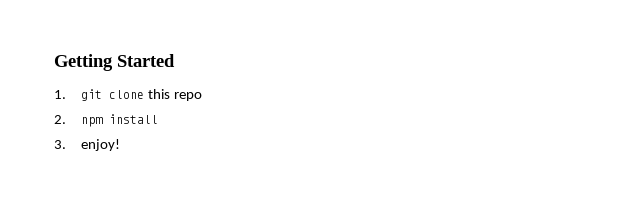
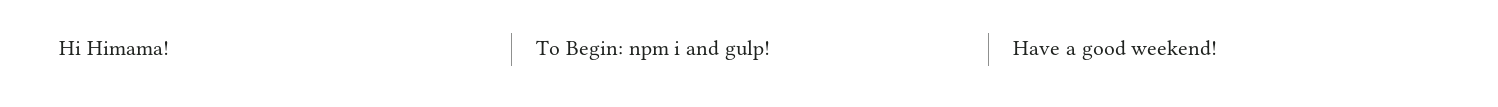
- Getting Started
- 1. git clone this repo
- 2. npm install
- 3. enjoy!
+ Hi Himama!
+ To Begin: npm i and gulp!
+ Have a good weekend!

